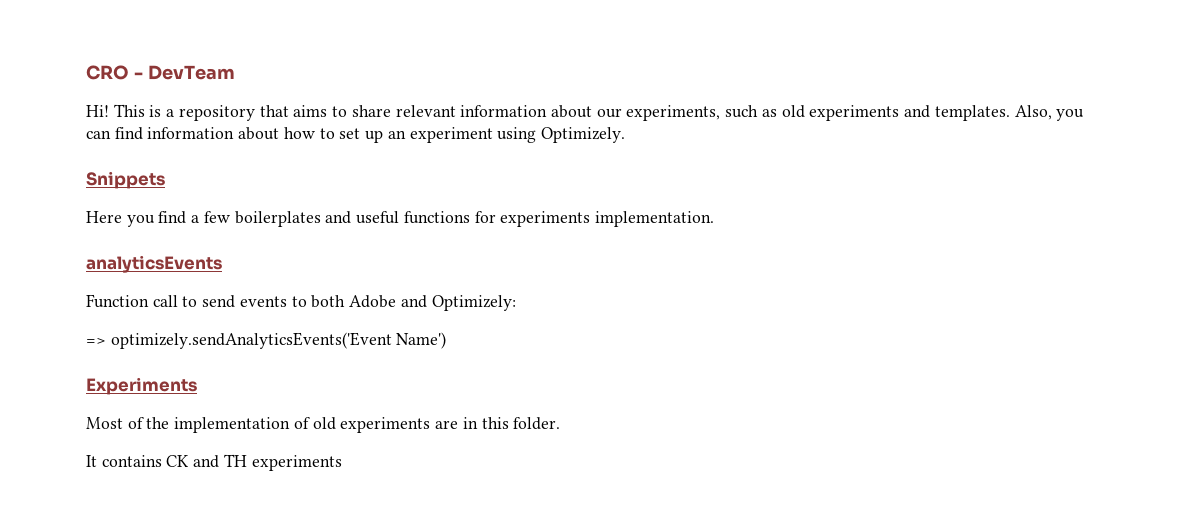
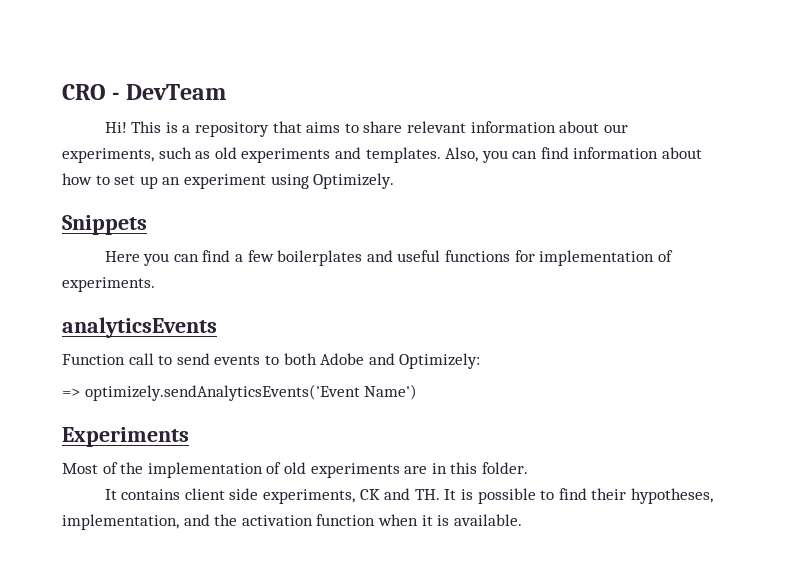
- Here you find a few boilerplates and useful functions for experiments implementation.
+ Here you can find a few boilerplates and useful functions for implementation of experiments.
- It contains CK and TH experiments
+ It contains client side experiments, CK and TH. It is possible to find their hypotheses, implementation, and the activation function when it is available.

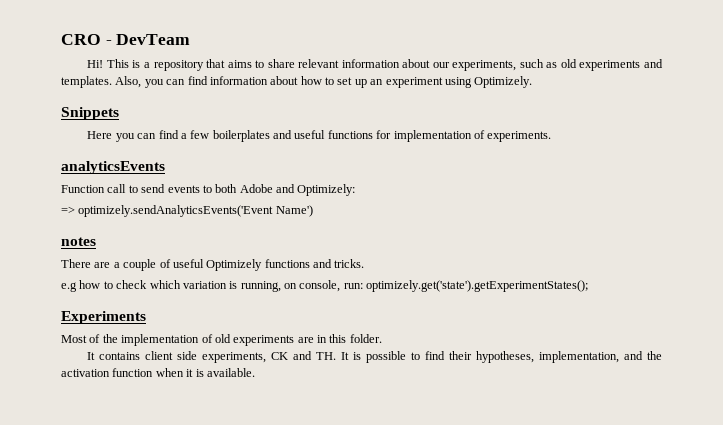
+ notes
+ There are a couple of useful Optimizely functions and tricks.
+ e.g how to check which variation is running, on console, run: optimizely.get('state').getExperimentStates();

